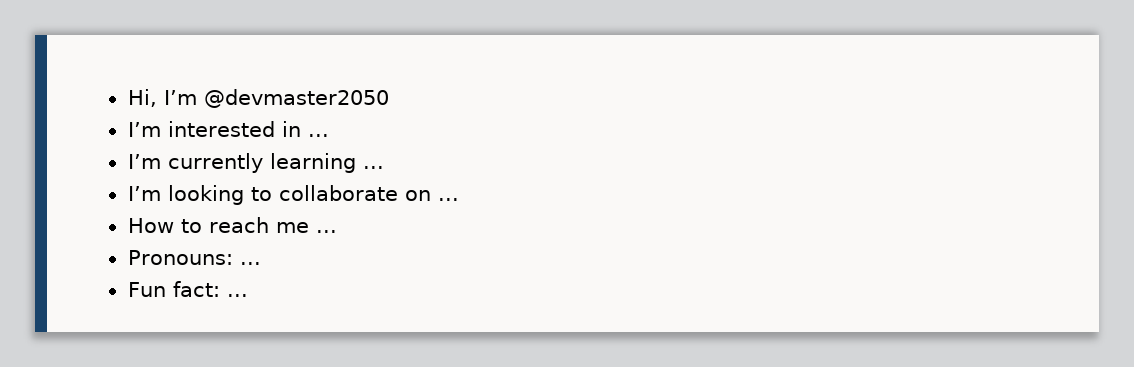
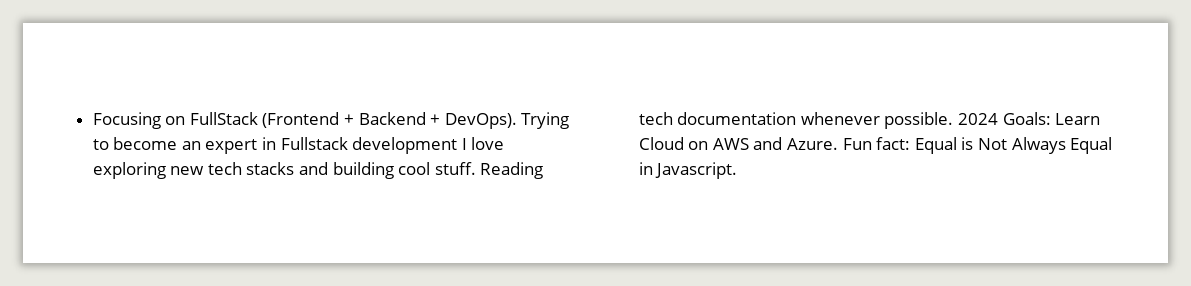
- Hi, I’m @devmaster2050
- I’m interested in ...
- I’m currently learning ...
- I’m looking to collaborate on ...
- How to reach me ...
- Pronouns: ...
- Fun fact: ...
+ Focusing on FullStack (Frontend + Backend + DevOps). Trying to become an expert in Fullstack development I love exploring new tech stacks and building cool stuff. Reading tech documentation whenever possible. 2024 Goals: Learn Cloud on AWS and Azure. Fun fact: Equal is Not Always Equal in Javascript.

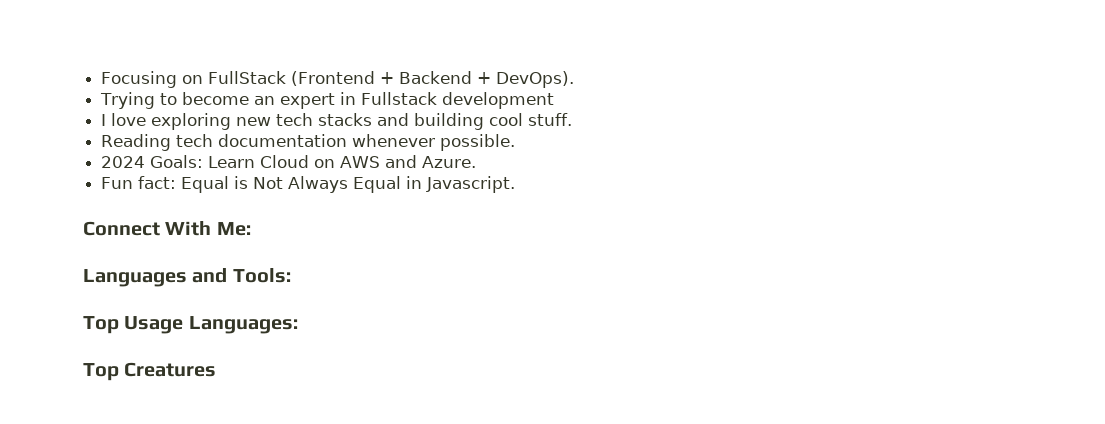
- Focusing on FullStack (Frontend + Backend + DevOps). Trying to become an expert in Fullstack development I love exploring new tech stacks and building cool stuff. Reading tech documentation whenever possible. 2024 Goals: Learn Cloud on AWS and Azure. Fun fact: Equal is Not Always Equal in Javascript.
+ Focusing on FullStack (Frontend + Backend + DevOps).
+ Trying to become an expert in Fullstack development
+ I love exploring new tech stacks and building cool stuff.
+ Reading tech documentation whenever possible.
+ 2024 Goals: Learn Cloud on AWS and Azure.
+ Fun fact: Equal is Not Always Equal in Javascript.
+ Connect With Me:
+ Languages and Tools:
+ Top Usage Languages:
+ Top Creatures

